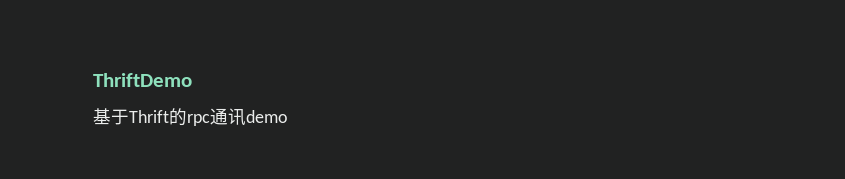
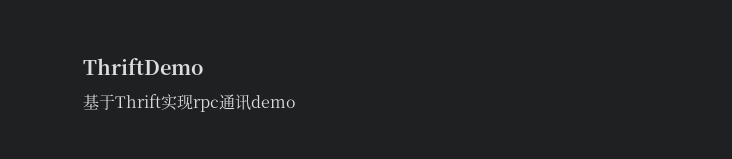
- 基于Thrift的rpc通讯demo
+ 基于Thrift实现rpc通讯demo

